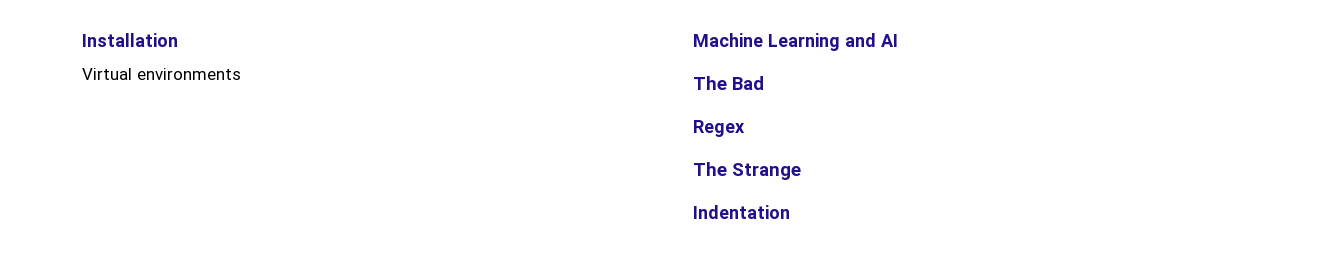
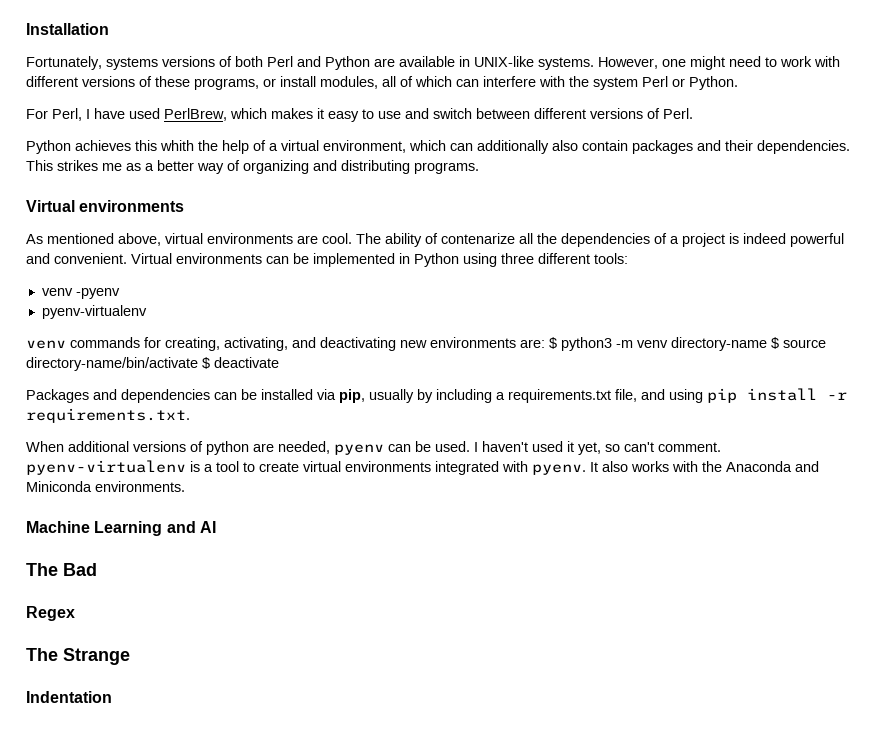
+ Fortunately, systems versions of both Perl and Python are available in UNIX-like systems. However, one might need to work with different versions of these programs, or install modules, all of which can interfere with the system Perl or Python.
+ For Perl, I have used PerlBrew, which makes it easy to use and switch between different versions of Perl.
+ Python achieves this whith the help of a virtual environment, which can additionally also contain packages and their dependencies. This strikes me as a better way of organizing and distributing programs.
  Virtual environments
+ As mentioned above, virtual environments are cool. The ability of contenarize all the dependencies of a project is indeed powerful and convenient. Virtual environments can be implemented in Python using three different tools:
+ venv -pyenv
+ pyenv-virtualenv
+ venv commands for creating, activating, and deactivating new environments are: $ python3 -m venv directory-name $ source directory-name/bin/activate $ deactivate
+ Packages and dependencies can be installed via pip, usually by including a requirements.txt file, and using pip install -r requirements.txt.
+ When additional versions of python are needed, pyenv can be used. I haven't used it yet, so can't comment. pyenv-virtualenv is a tool to create virtual environments integrated with pyenv. It also works with the Anaconda and Miniconda environments.

